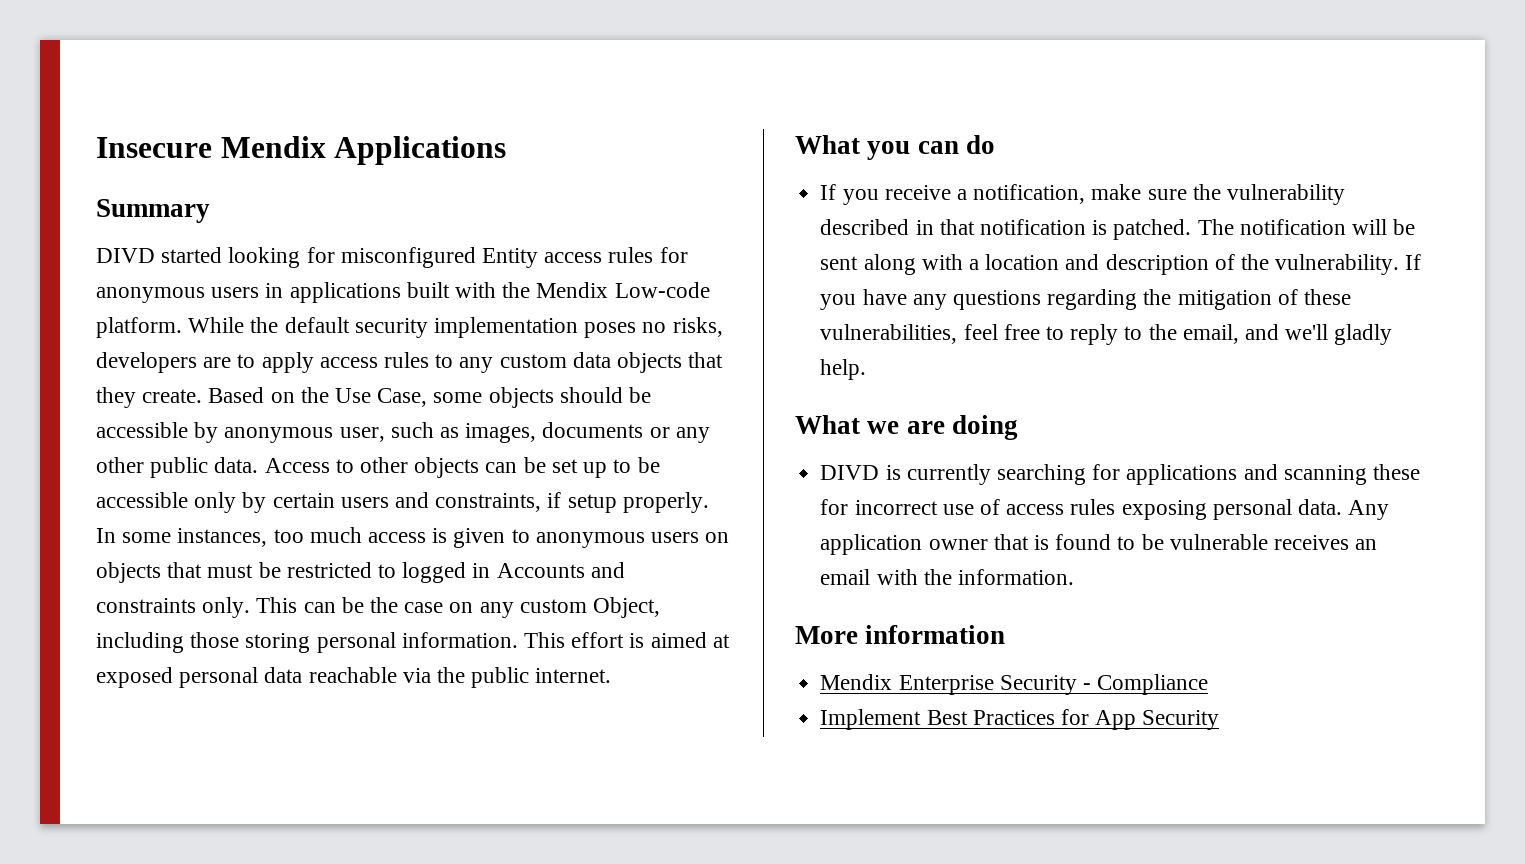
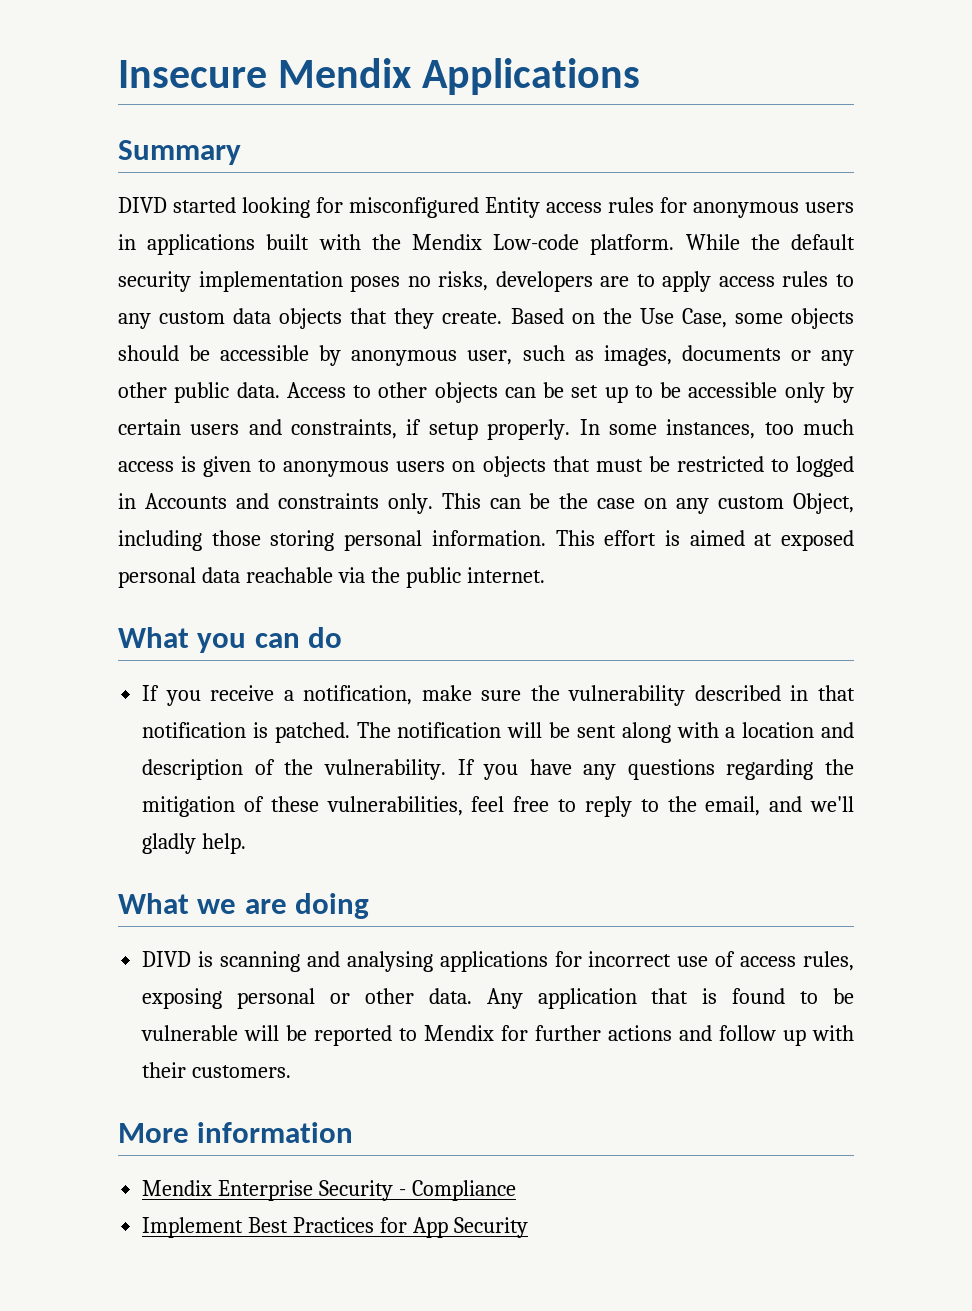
- DIVD is currently searching for applications and scanning these for incorrect use of access rules exposing personal data.
+ DIVD is scanning and analysing applications for incorrect use of access rules, exposing personal or other data.
- Any application owner that is found to be vulnerable receives an email with the information.
+ Any application that is found to be vulnerable will be reported to Mendix for further actions and follow up with their customers.

